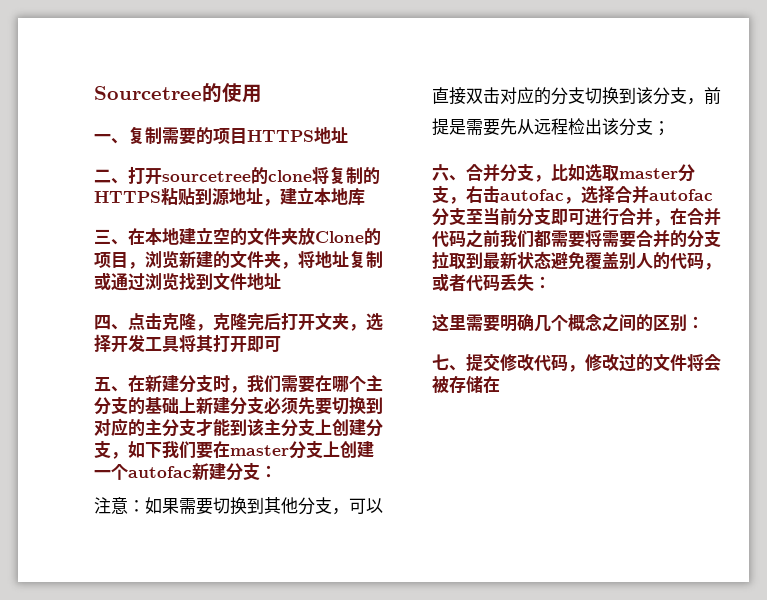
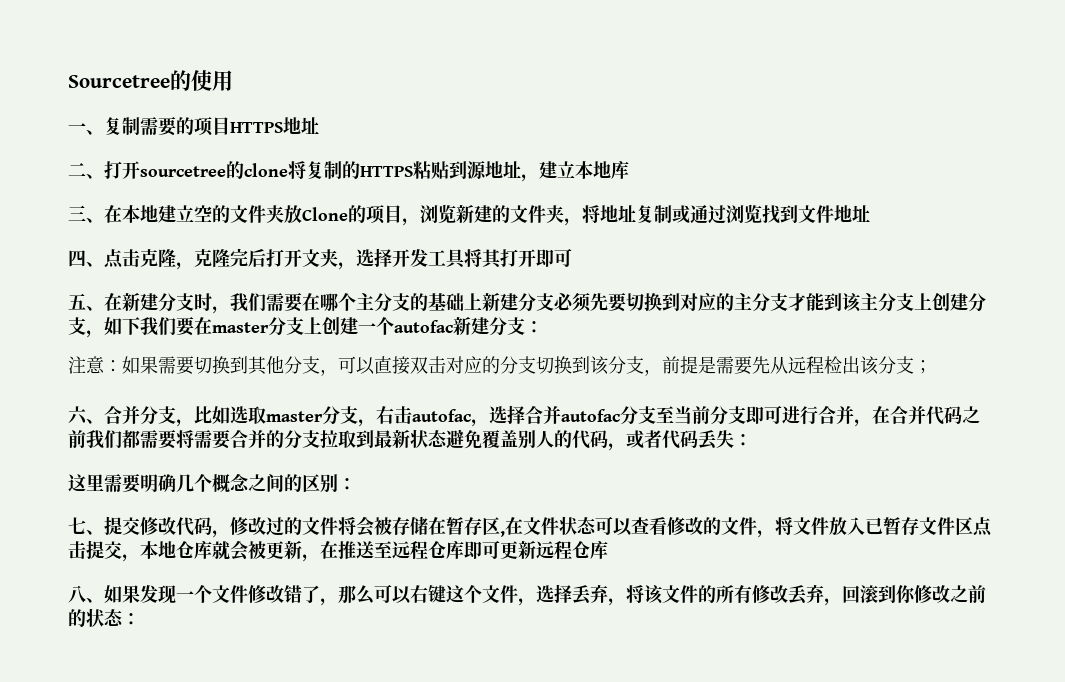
- 七、提交修改代码，修改过的文件将会被存储在
+ 七、提交修改代码，修改过的文件将会被存储在暂存区,在文件状态可以查看修改的文件，将文件放入已暂存文件区点击提交，本地仓库就会被更新，在推送至远程仓库即可更新远程仓库
+ 八、如果发现一个文件修改错了，那么可以右键这个文件，选择丢弃，将该文件的所有修改丢弃，回滚到你修改之前的状态：

